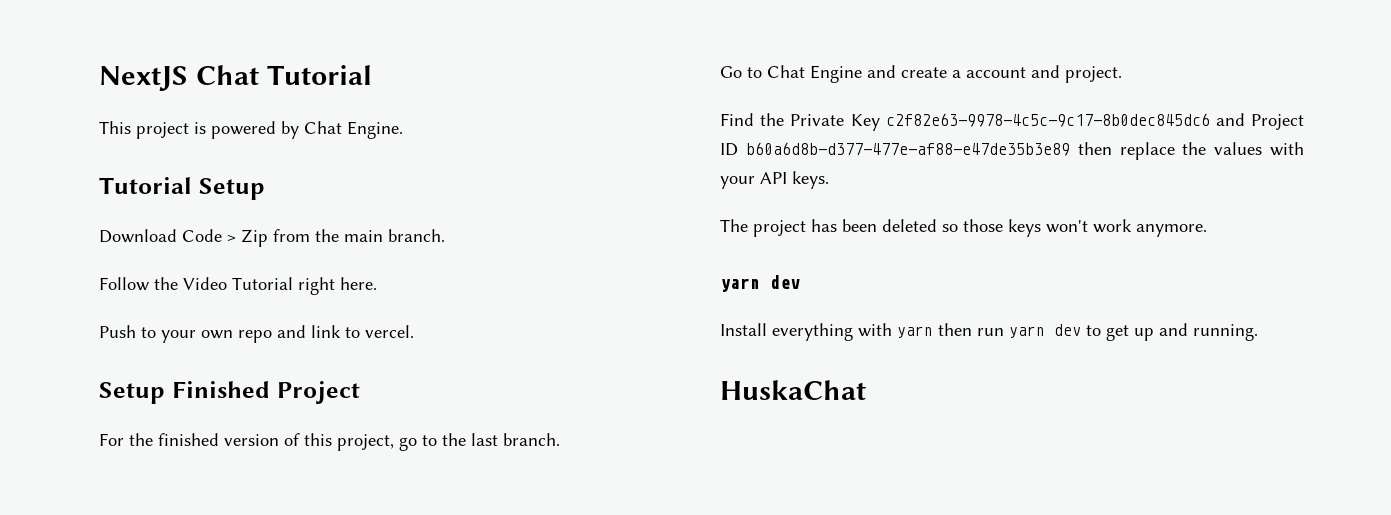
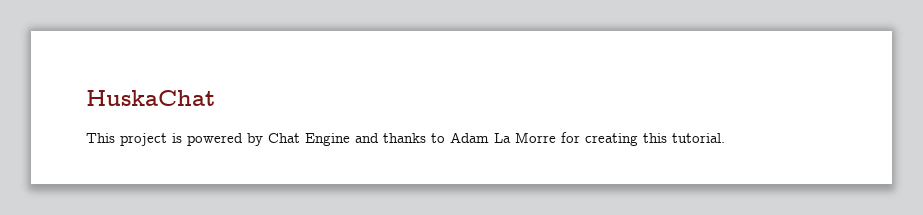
- NextJS Chat Tutorial
+ HuskaChat
- This project is powered by Chat Engine.
- Tutorial Setup
- Download Code > Zip from the main branch.
- Follow the Video Tutorial right here.
- Push to your own repo and link to vercel.
- Setup Finished Project
- For the finished version of this project, go to the last branch.
- Go to Chat Engine and create a account and project.
- Find the Private Key c2f82e63-9978-4c5c-9c17-8b0dec845dc6 and Project ID b60a6d8b-d377-477e-af88-e47de35b3e89 then replace the values with your API keys.
- The project has been deleted so those keys won't work anymore.
- yarn dev
- Install everything with yarn then run yarn dev to get up and running.
- HuskaChat
+ This project is powered by Chat Engine and thanks to Adam La Morre for creating this tutorial.

